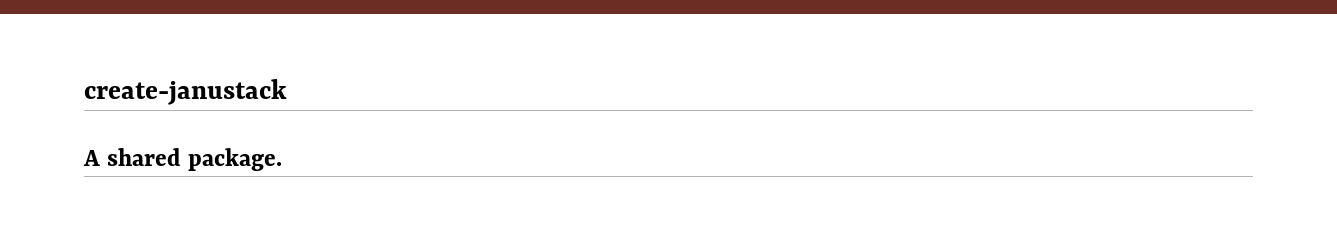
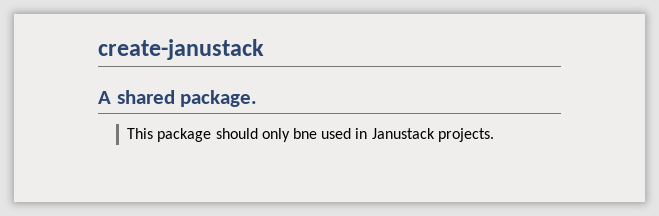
+ This package should only bne used in Janustack projects.

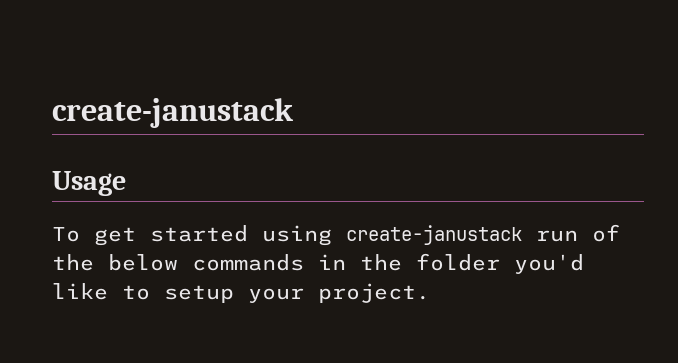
- A shared package.
- This package should only bne used in Janustack projects.
+ Usage
+ To get started using create-janustack run of the below commands in the folder you'd like to setup your project.

